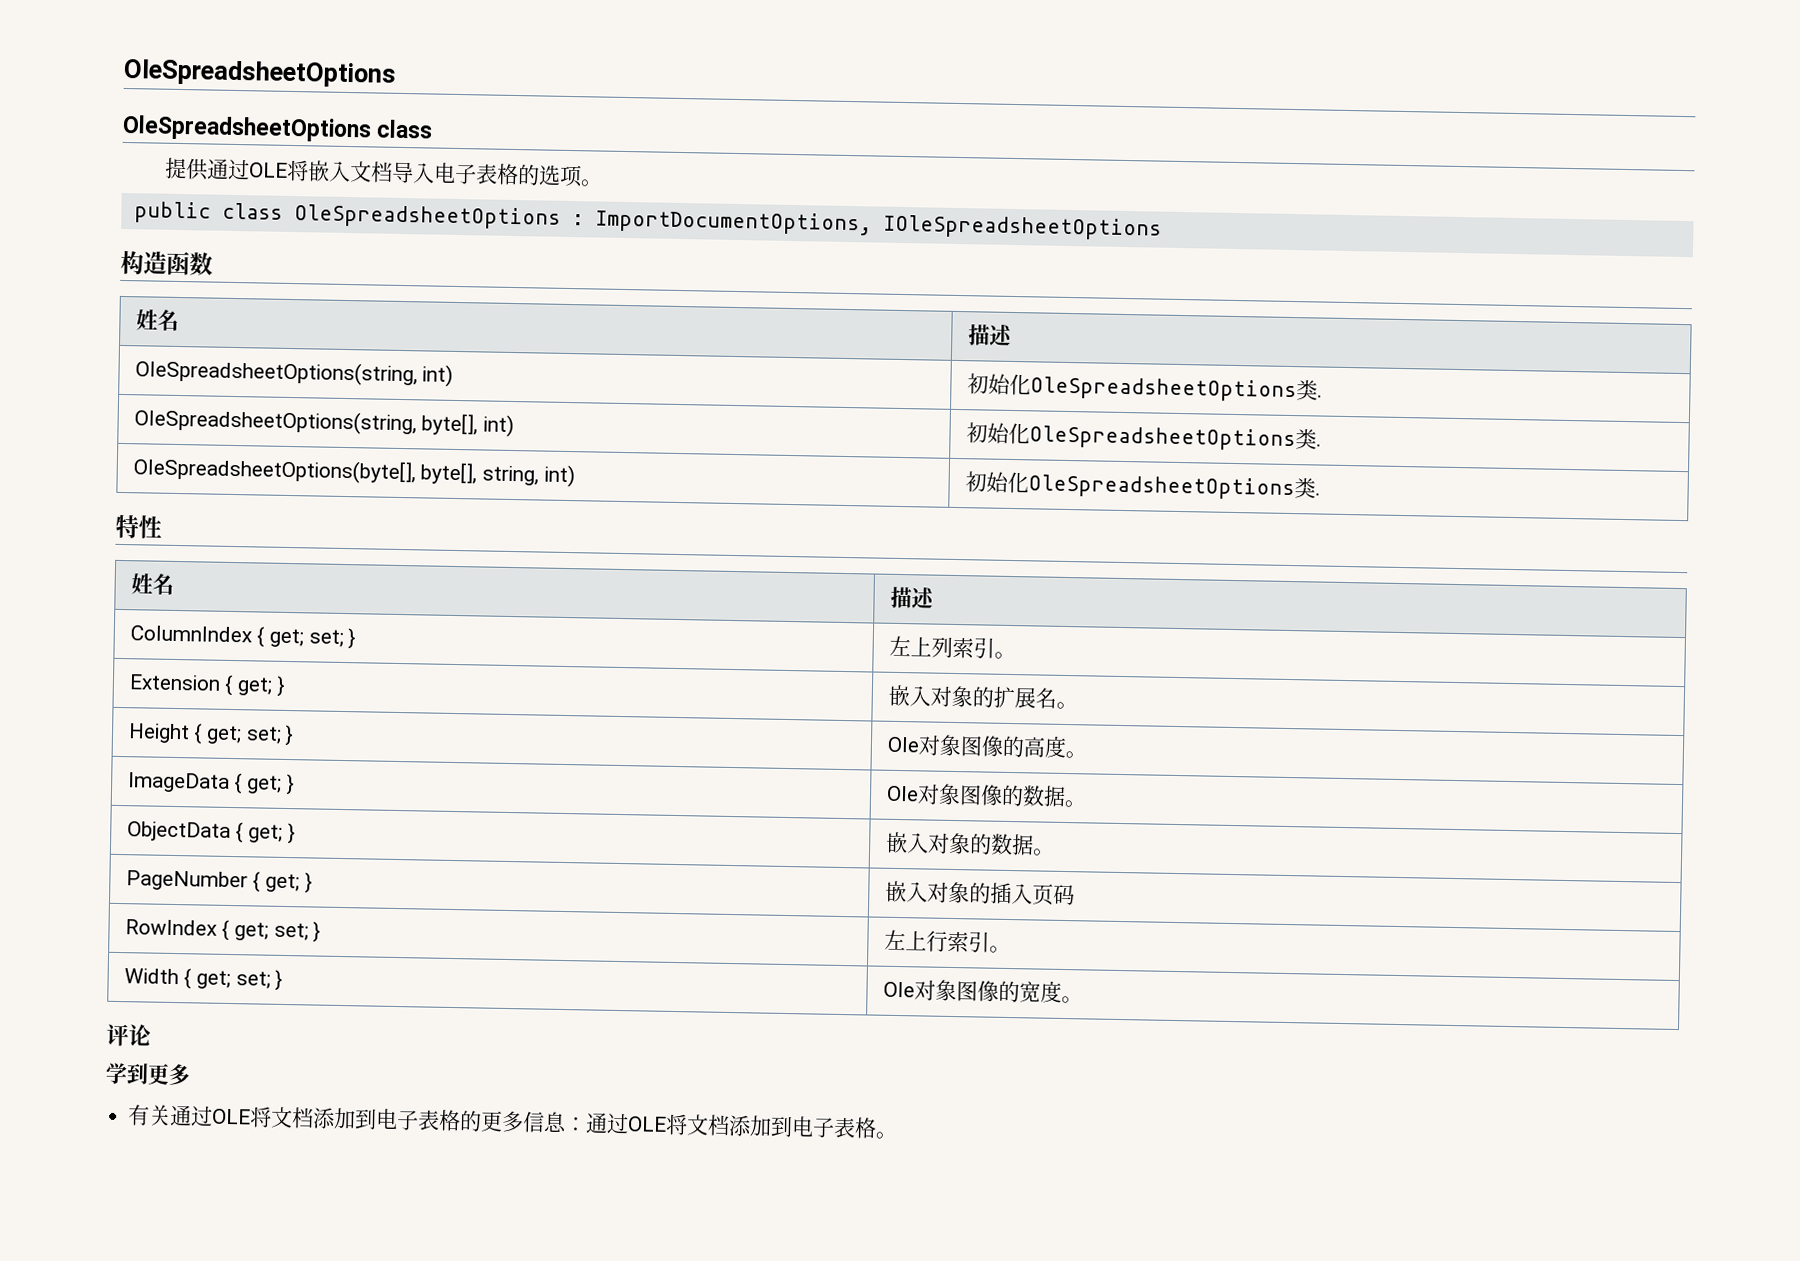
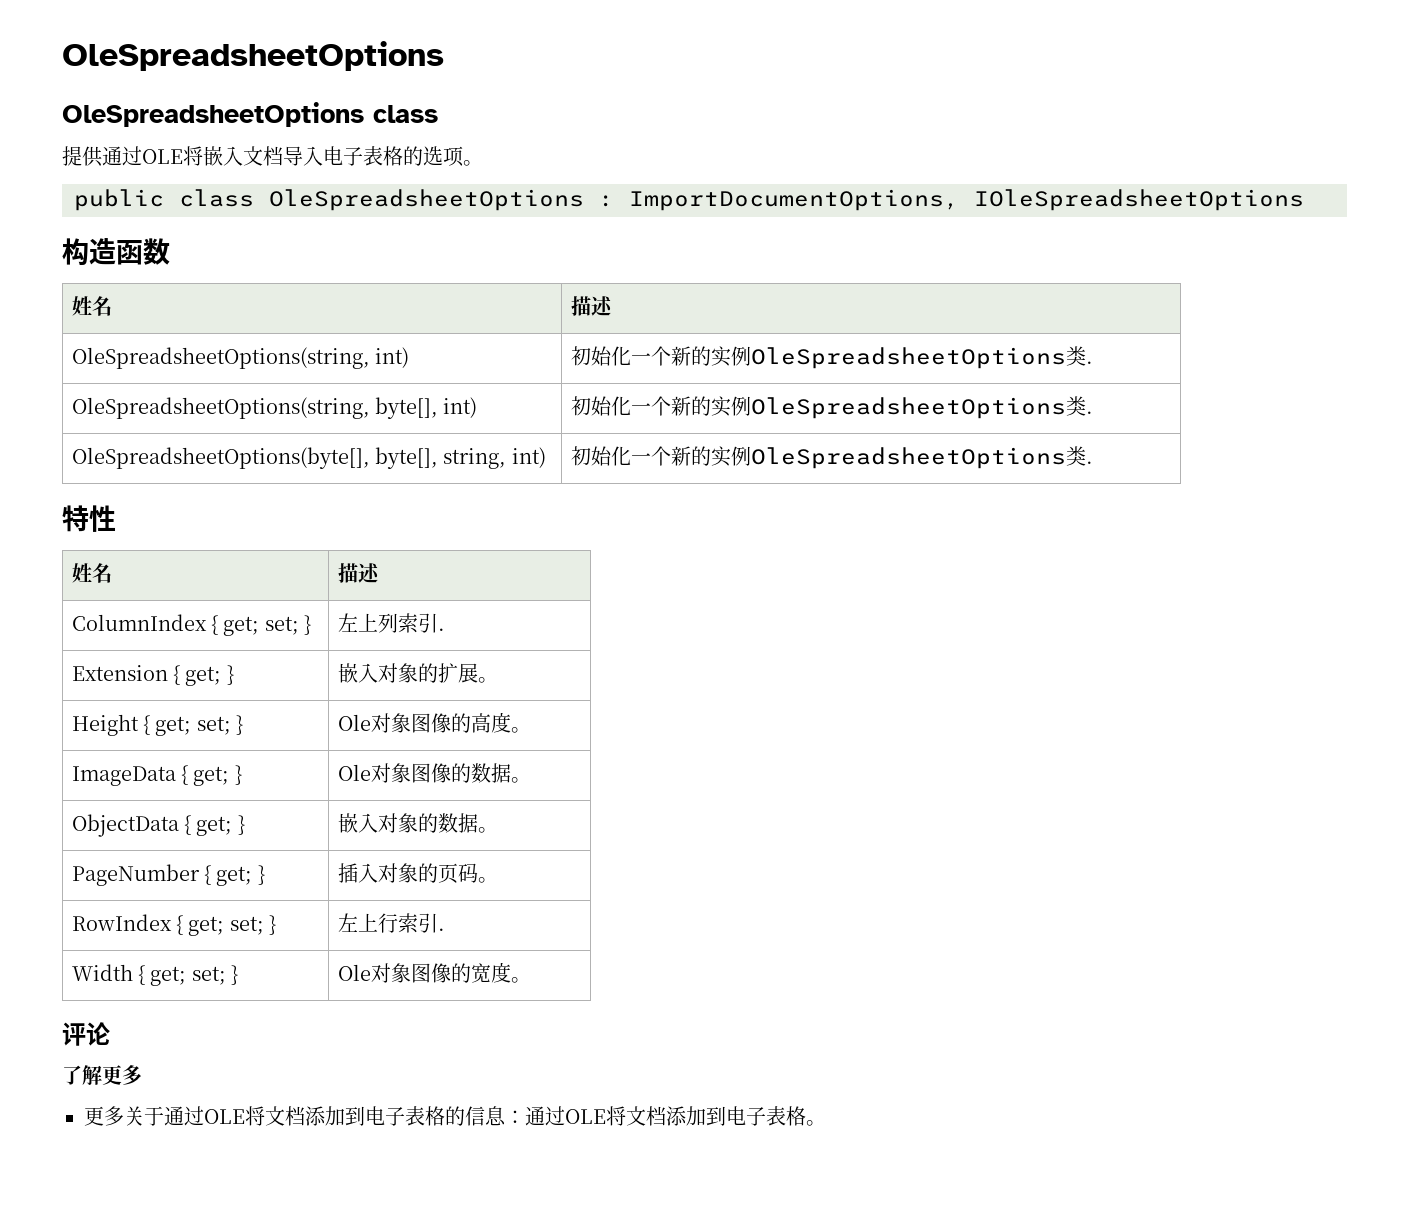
- OleSpreadsheetOptions(string, int) | 初始化OleSpreadsheetOptions类.
+ OleSpreadsheetOptions(string, int) | 初始化一个新的实例OleSpreadsheetOptions类.
- OleSpreadsheetOptions(string, byte[], int) | 初始化OleSpreadsheetOptions类.
+ OleSpreadsheetOptions(string, byte[], int) | 初始化一个新的实例OleSpreadsheetOptions类.
- OleSpreadsheetOptions(byte[], byte[], string, int) | 初始化OleSpreadsheetOptions类.
+ OleSpreadsheetOptions(byte[], byte[], string, int) | 初始化一个新的实例OleSpreadsheetOptions类.
- ColumnIndex { get; set; } | 左上列索引。
+ ColumnIndex { get; set; } | 左上列索引.
- Extension { get; } | 嵌入对象的扩展名。
+ Extension { get; } | 嵌入对象的扩展。
- PageNumber { get; } | 嵌入对象的插入页码
+ PageNumber { get; } | 插入对象的页码。
- RowIndex { get; set; } | 左上行索引。
+ RowIndex { get; set; } | 左上行索引.
- 学到更多
+ 了解更多
- 有关通过OLE将文档添加到电子表格的更多信息：通过OLE将文档添加到电子表格。
+ 更多关于通过OLE将文档添加到电子表格的信息：通过OLE将文档添加到电子表格。

